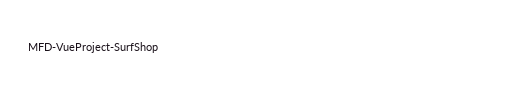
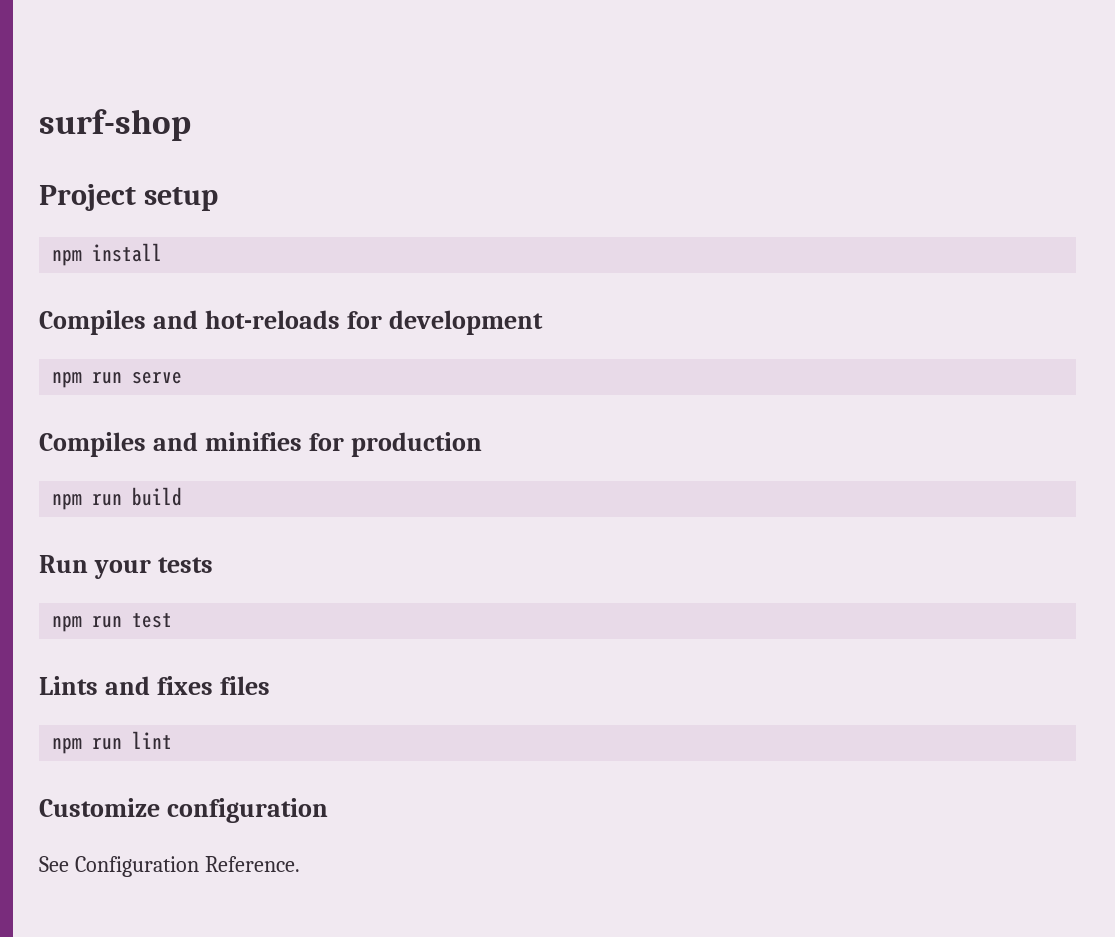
- MFD-VueProject-SurfShop
+ surf-shop
+ Project setup
+ npm install
+ Compiles and hot-reloads for development
+ npm run serve
+ Compiles and minifies for production
+ npm run build
+ Run your tests
+ npm run test
+ Lints and fixes files
+ npm run lint
+ Customize configuration
+ See Configuration Reference.

